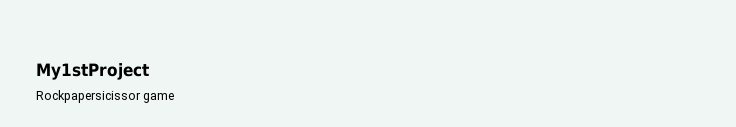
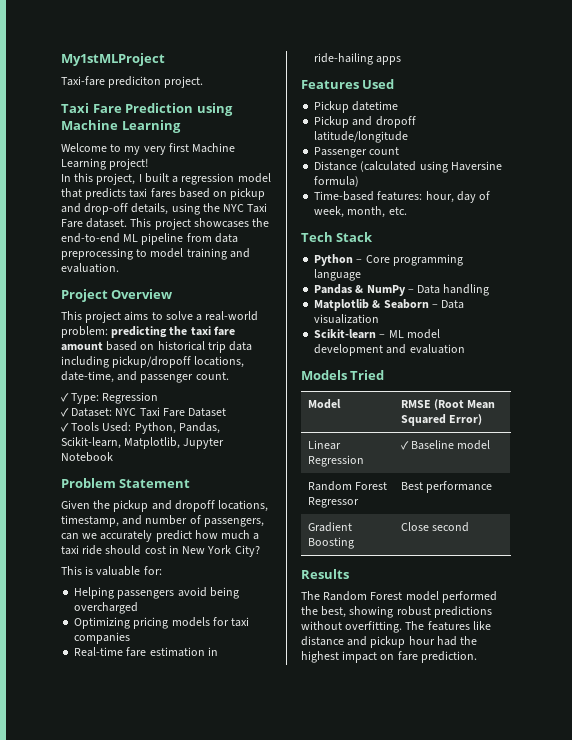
- My1stProject
- Rockpapersicissor game
+ My1stMLProject
+ Taxi-fare prediciton project.
+ Taxi Fare Prediction using Machine Learning
+ Welcome to my very first Machine Learning project!
+ In this project, I built a regression model that predicts taxi fares based on pickup and drop-off details, using the NYC Taxi Fare dataset. This project showcases the end-to-end ML pipeline from data preprocessing to model training and evaluation.
+ Project Overview
+ This project aims to solve a real-world problem: predicting the taxi fare amount based on historical trip data including pickup/dropoff locations, date-time, and passenger count.
+ ✓ Type: Regression
+ ✓ Dataset: NYC Taxi Fare Dataset
+ ✓ Tools Used: Python, Pandas, Scikit-learn, Matplotlib, Jupyter Notebook
+ Problem Statement
+ Given the pickup and dropoff locations, timestamp, and number of passengers, can we accurately predict how much a taxi ride should cost in New York City?
+ This is valuable for:
+ Helping passengers avoid being overcharged
+ Optimizing pricing models for taxi companies
+ Real-time fare estimation in ride-hailing apps
+ Features Used
+ Pickup datetime
+ Pickup and dropoff latitude/longitude
+ Passenger count
+ Distance (calculated using Haversine formula)
+ Time-based features: hour, day of week, month, etc.
+ Tech Stack
+ Python – Core programming language
+ Pandas & NumPy – Data handling
+ Matplotlib & Seaborn – Data visualization
+ Scikit-learn – ML model development and evaluation
+ Models Tried
+ Model | RMSE (Root Mean Squared Error)
+ Linear Regression | ✓ Baseline model
+ Random Forest Regressor | Best performance
+ Gradient Boosting | Close second
+ Results
+ The Random Forest model performed the best, showing robust predictions without overfitting. The features like distance and pickup hour had the highest impact on fare prediction.

